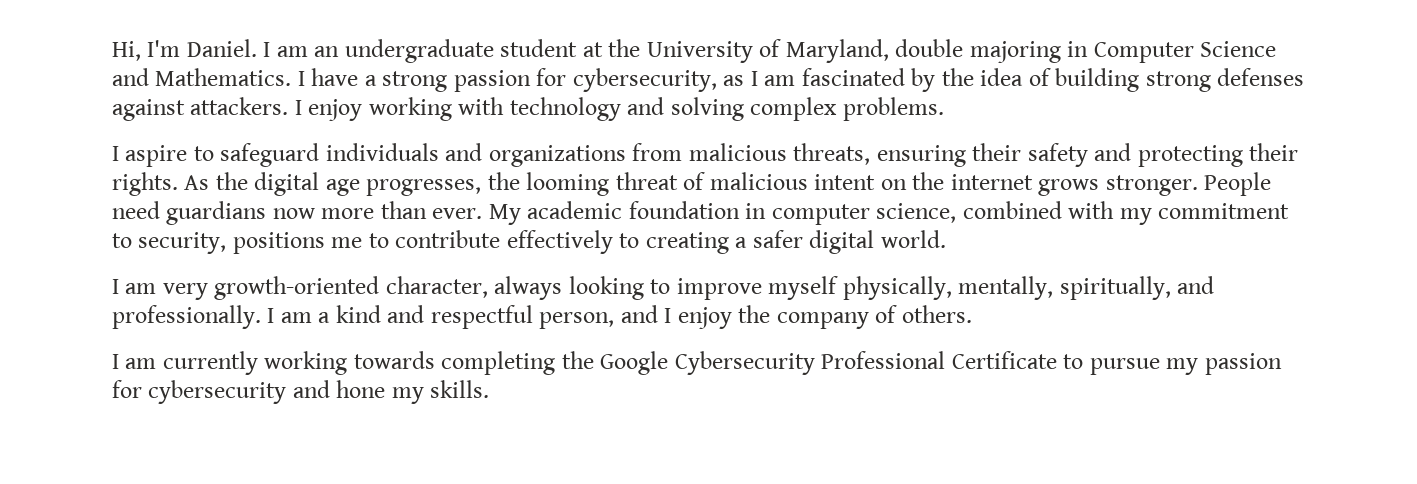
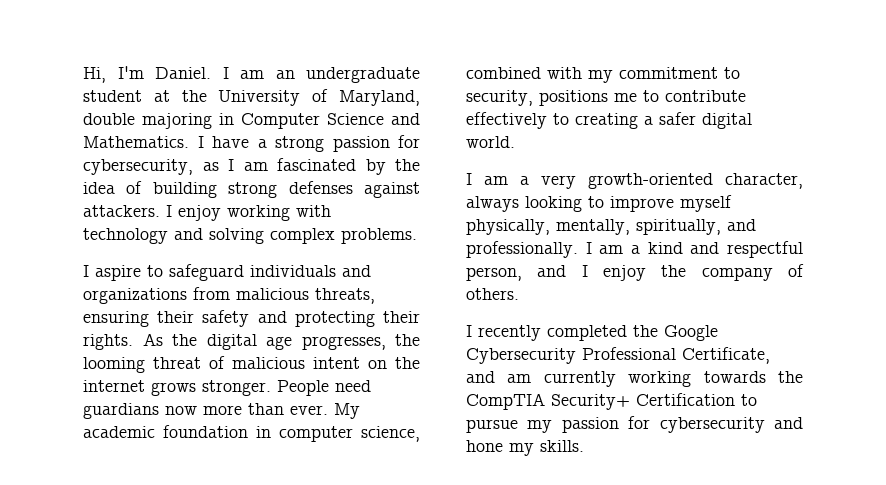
- I am very growth-oriented character, always looking to improve myself physically, mentally, spiritually, and professionally.
+ I am a very growth-oriented character, always looking to improve myself physically, mentally, spiritually, and professionally.
- I am currently working towards completing the Google Cybersecurity Professional Certificate to pursue my passion for cybersecurity and hone my skills.
+ I recently completed the Google Cybersecurity Professional Certificate, and am currently working towards the CompTIA Security+ Certification to pursue my passion for cybersecurity and hone my skills.

